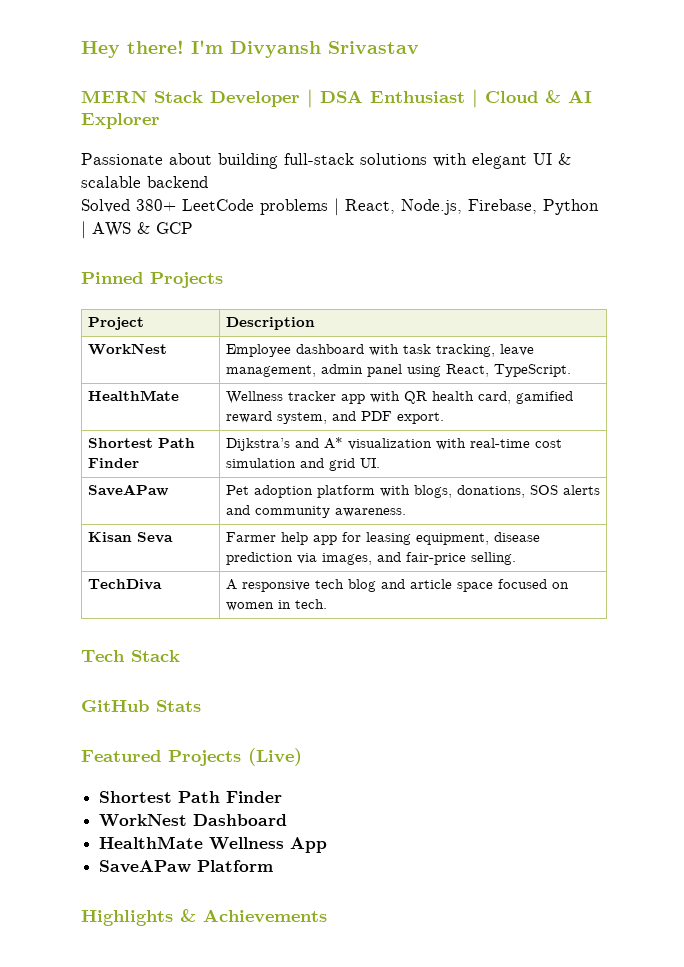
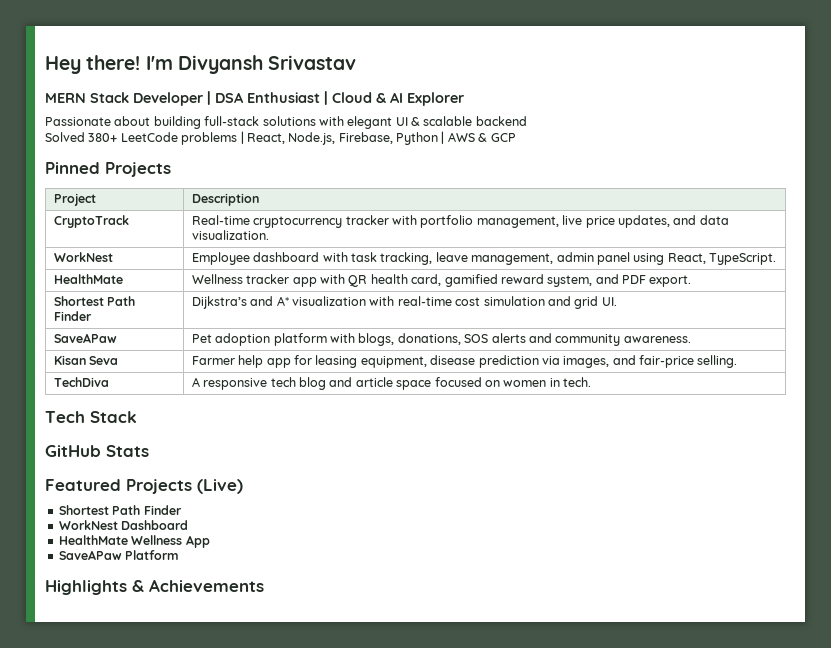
+ CryptoTrack | Real-time cryptocurrency tracker with portfolio management, live price updates, and data visualization.

